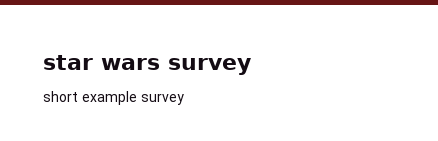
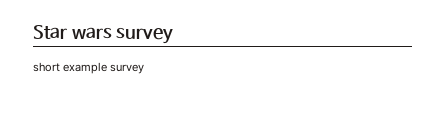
- star wars survey
+ Star wars survey

